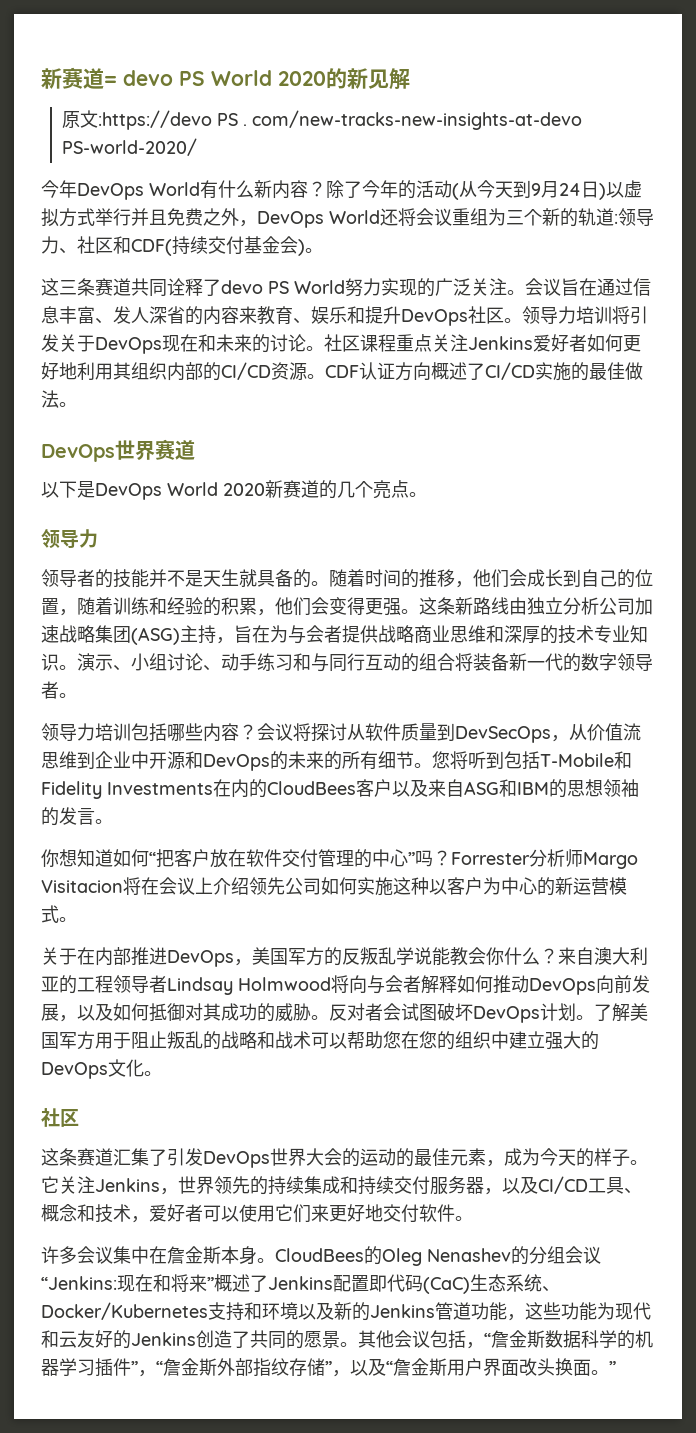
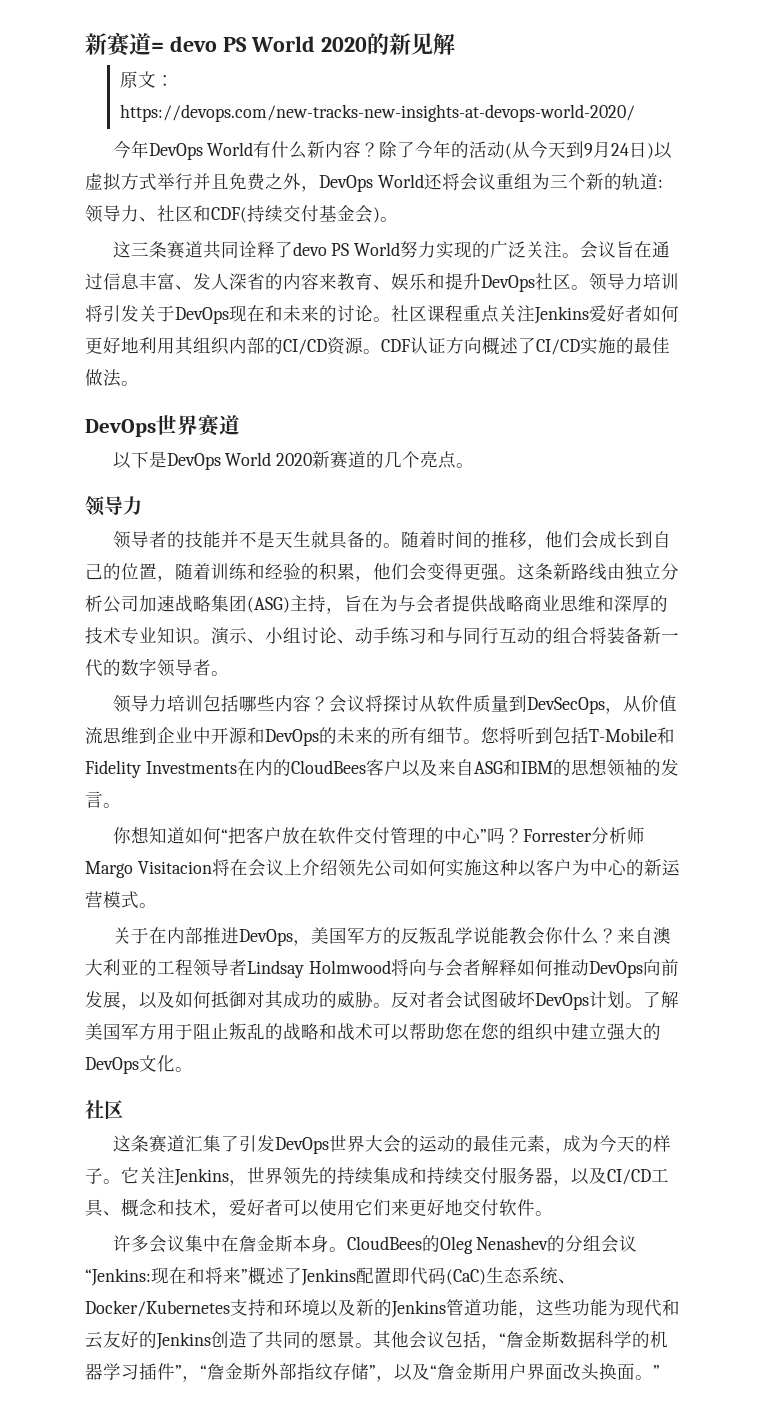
- 原文:https://devo PS . com/new-tracks-new-insights-at-devo PS-world-2020/
+ 原文：https://devops.com/new-tracks-new-insights-at-devops-world-2020/

